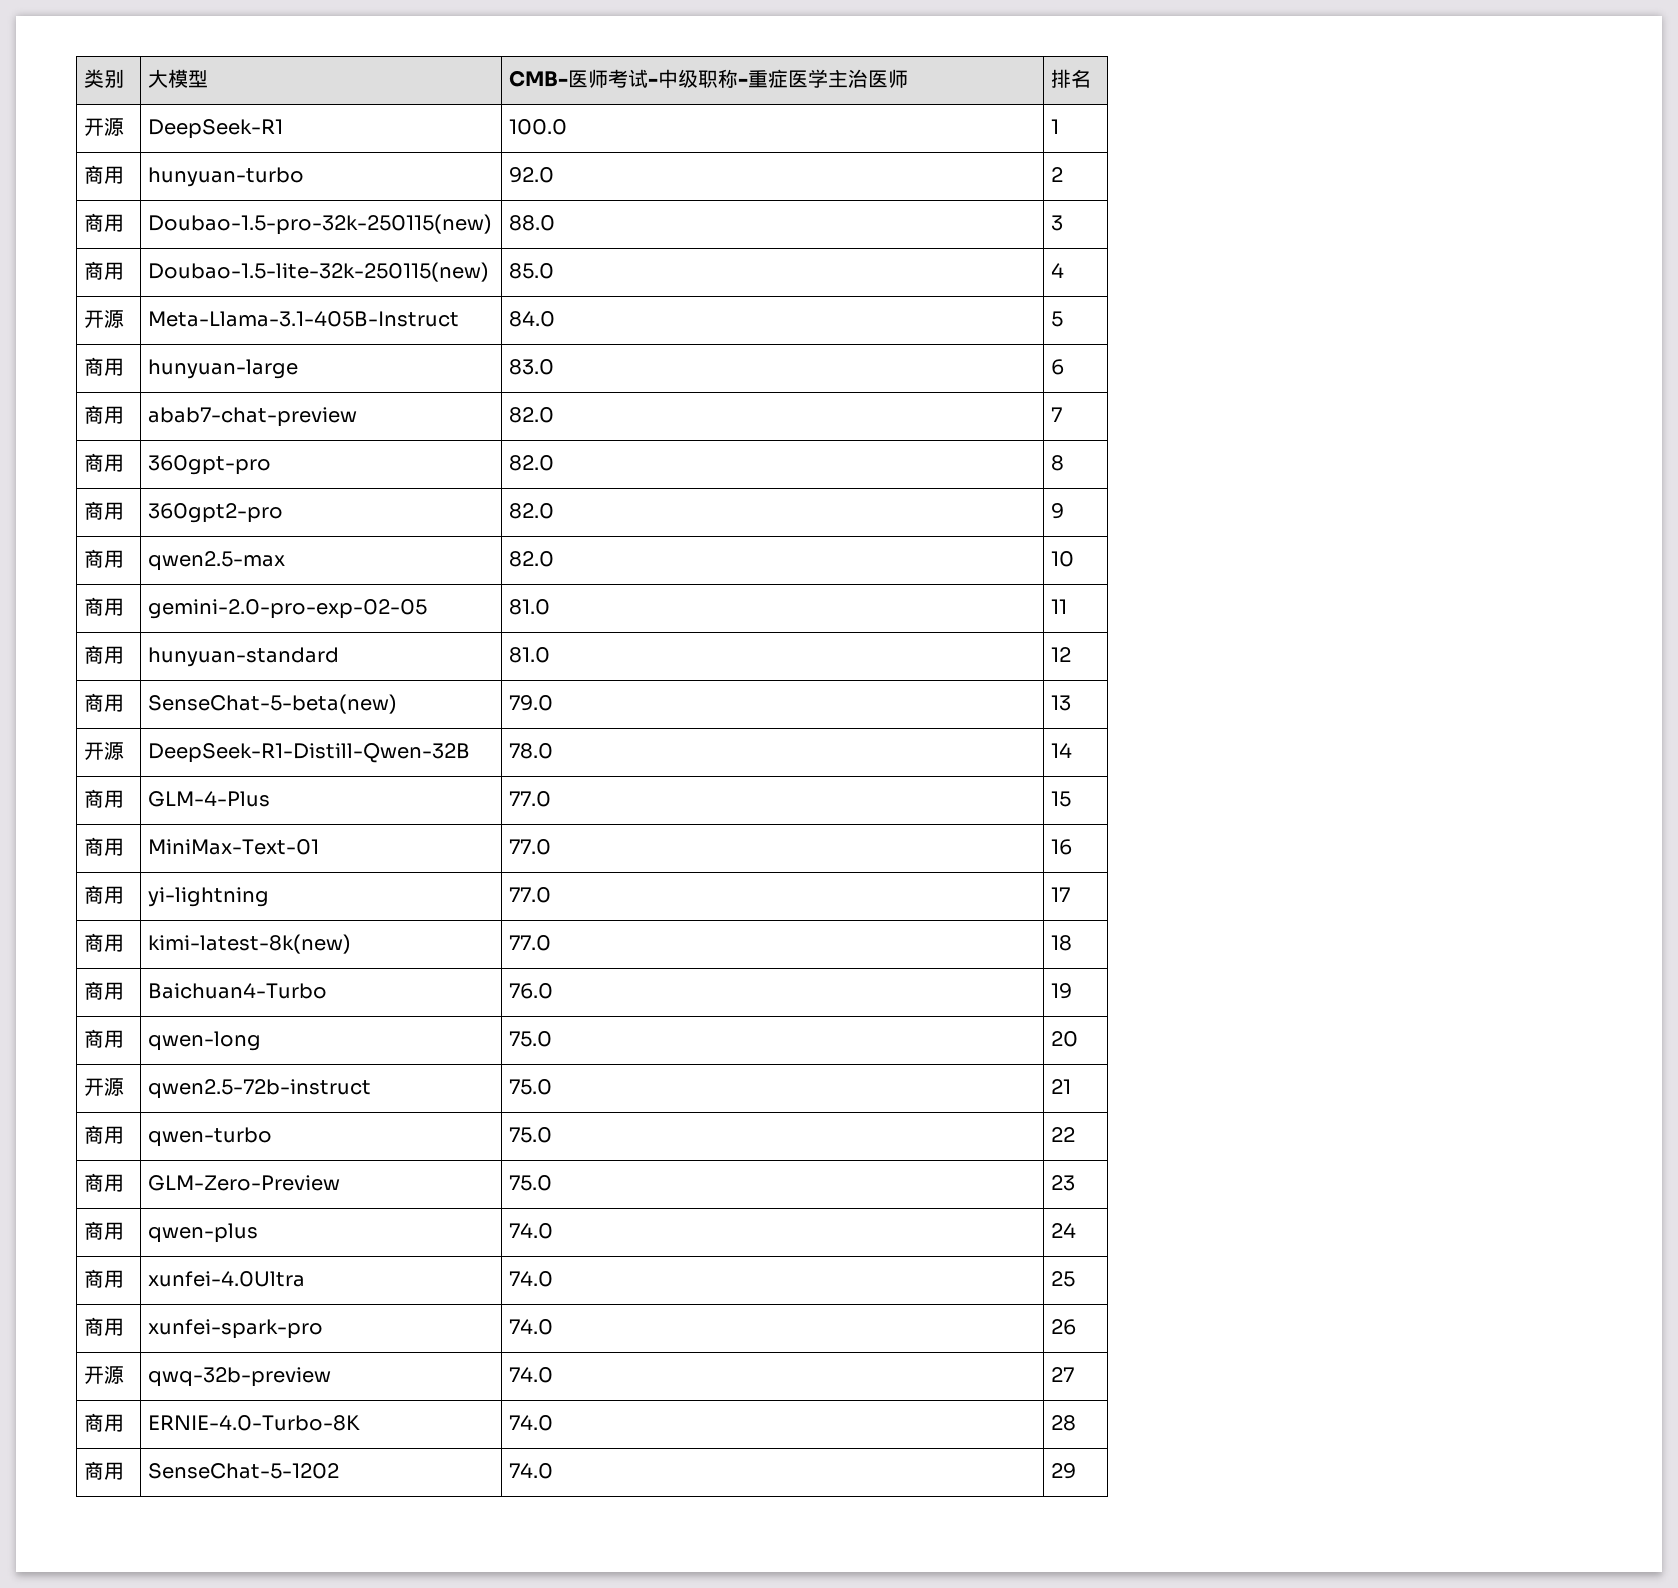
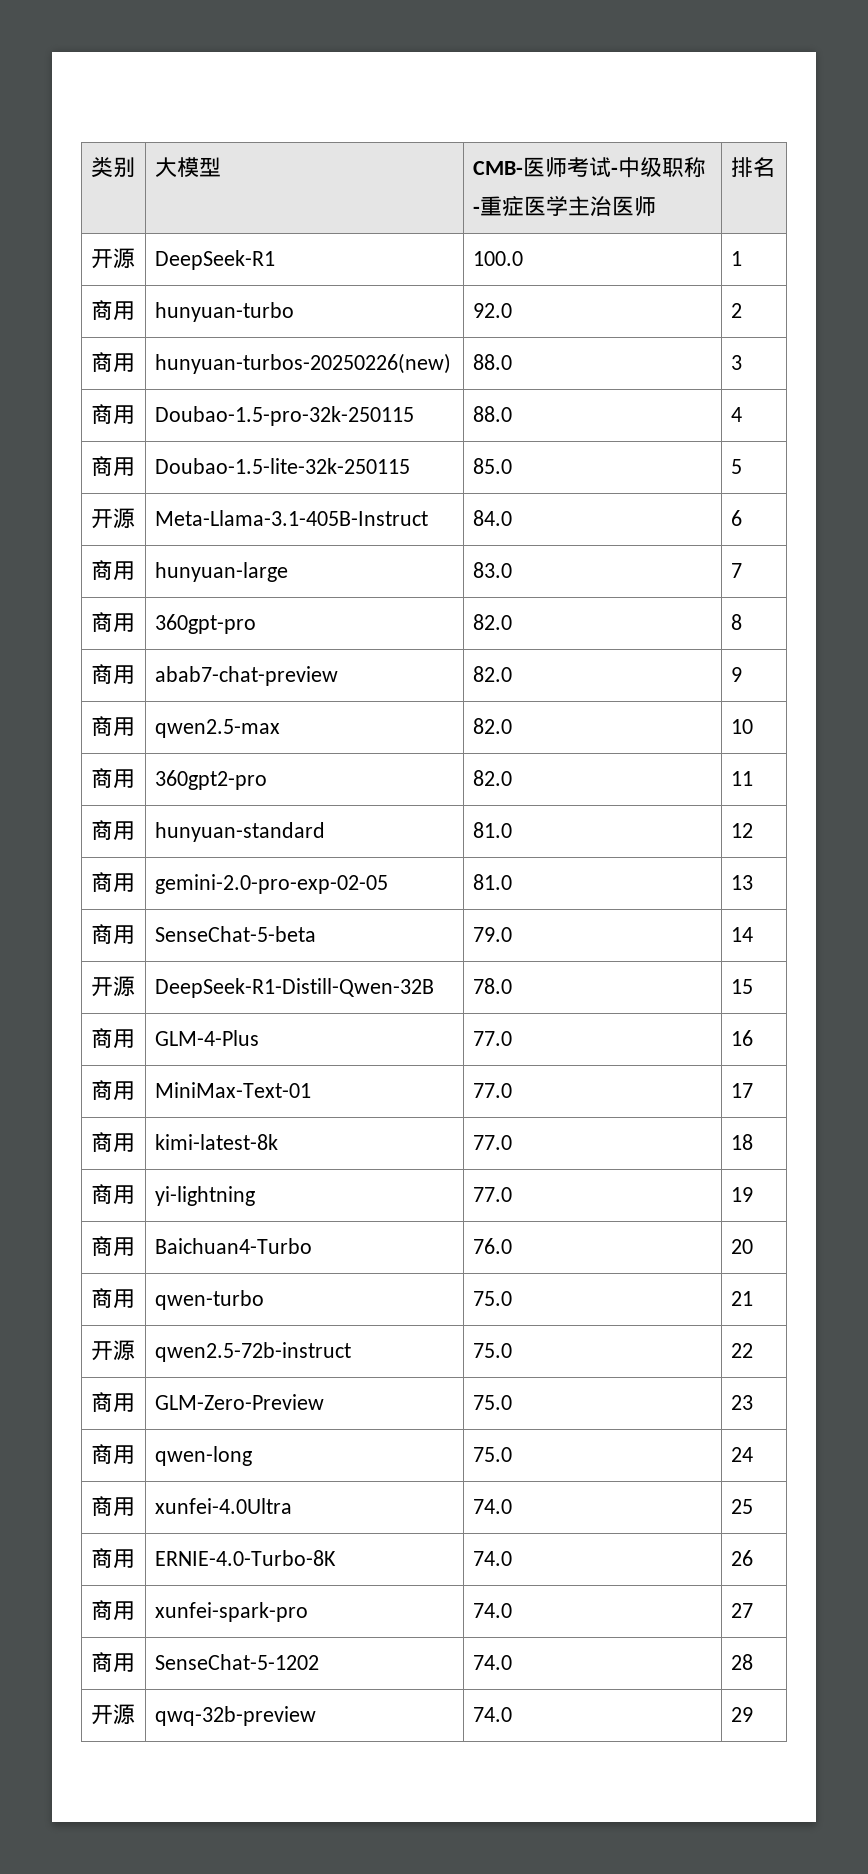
- 商用 | Doubao-1.5-pro-32k-250115(new) | 88.0 | 3
+ 商用 | hunyuan-turbos-20250226(new) | 88.0 | 3
- 商用 | Doubao-1.5-lite-32k-250115(new) | 85.0 | 4
+ 商用 | Doubao-1.5-pro-32k-250115 | 88.0 | 4
+ 商用 | Doubao-1.5-lite-32k-250115 | 85.0 | 5
- 开源 | Meta-Llama-3.1-405B-Instruct | 84.0 | 5
+ 开源 | Meta-Llama-3.1-405B-Instruct | 84.0 | 6
- 商用 | hunyuan-large | 83.0 | 6
- 商用 | abab7-chat-preview | 82.0 | 7
+ 商用 | hunyuan-large | 83.0 | 7
- 商用 | 360gpt2-pro | 82.0 | 9
+ 商用 | abab7-chat-preview | 82.0 | 9
- 商用 | gemini-2.0-pro-exp-02-05 | 81.0 | 11
+ 商用 | 360gpt2-pro | 82.0 | 11
- 商用 | SenseChat-5-beta(new) | 79.0 | 13
+ 商用 | gemini-2.0-pro-exp-02-05 | 81.0 | 13
+ 商用 | SenseChat-5-beta | 79.0 | 14
- 开源 | DeepSeek-R1-Distill-Qwen-32B | 78.0 | 14
+ 开源 | DeepSeek-R1-Distill-Qwen-32B | 78.0 | 15
- 商用 | GLM-4-Plus | 77.0 | 15
+ 商用 | GLM-4-Plus | 77.0 | 16
- 商用 | MiniMax-Text-01 | 77.0 | 16
- 商用 | yi-lightning | 77.0 | 17
- 商用 | kimi-latest-8k(new) | 77.0 | 18
+ 商用 | MiniMax-Text-01 | 77.0 | 17
+ 商用 | kimi-latest-8k | 77.0 | 18
+ 商用 | yi-lightning | 77.0 | 19
- 商用 | Baichuan4-Turbo | 76.0 | 19
- 商用 | qwen-long | 75.0 | 20
+ 商用 | Baichuan4-Turbo | 76.0 | 20
+ 商用 | qwen-turbo | 75.0 | 21
- 开源 | qwen2.5-72b-instruct | 75.0 | 21
- 商用 | qwen-turbo | 75.0 | 22
+ 开源 | qwen2.5-72b-instruct | 75.0 | 22
- 商用 | qwen-plus | 74.0 | 24
+ 商用 | qwen-long | 75.0 | 24
+ 商用 | ERNIE-4.0-Turbo-8K | 74.0 | 26
- 商用 | xunfei-spark-pro | 74.0 | 26
- 开源 | qwq-32b-preview | 74.0 | 27
- 商用 | ERNIE-4.0-Turbo-8K | 74.0 | 28
- 商用 | SenseChat-5-1202 | 74.0 | 29
+ 商用 | xunfei-spark-pro | 74.0 | 27
+ 商用 | SenseChat-5-1202 | 74.0 | 28
+ 开源 | qwq-32b-preview | 74.0 | 29

